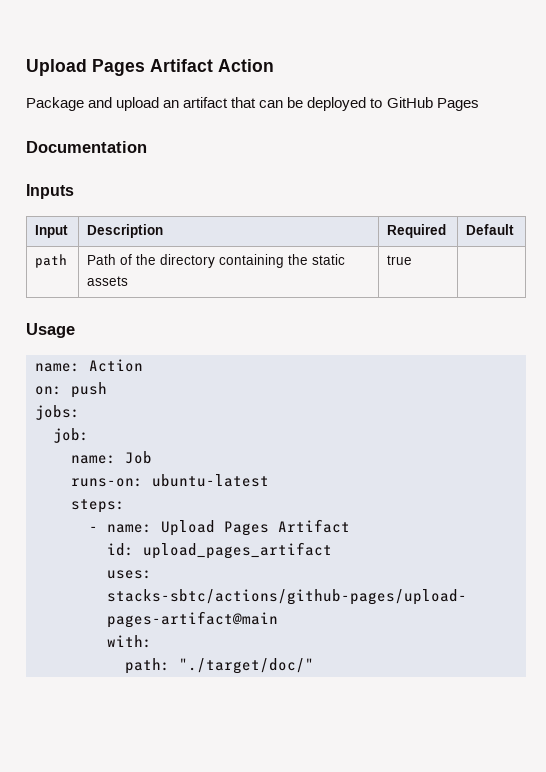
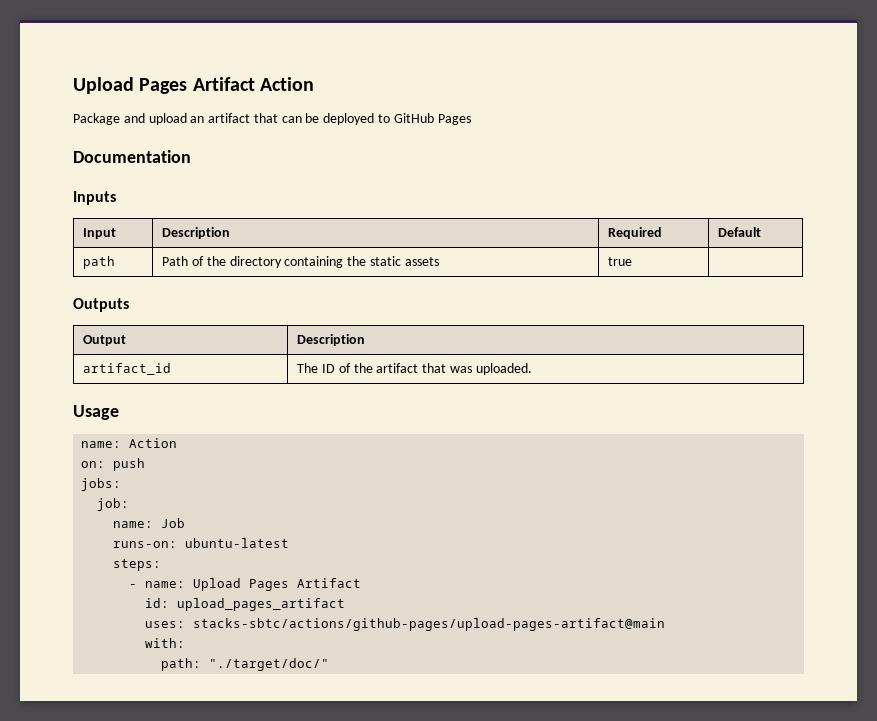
+ Outputs
+ Output | Description
+ artifact_id | The ID of the artifact that was uploaded.

